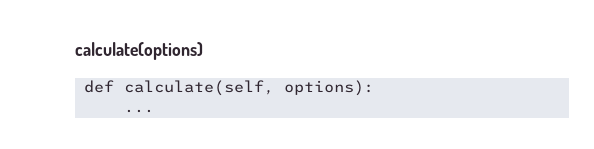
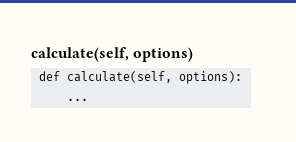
- calculate(options)
+ calculate(self, options)

